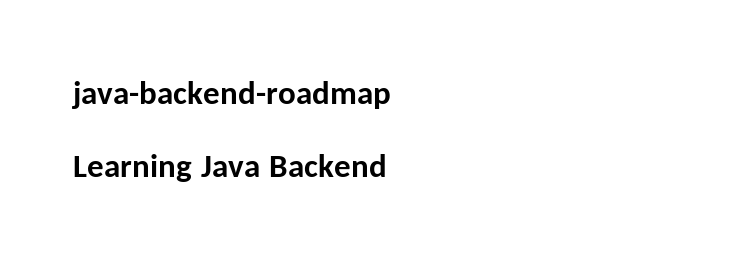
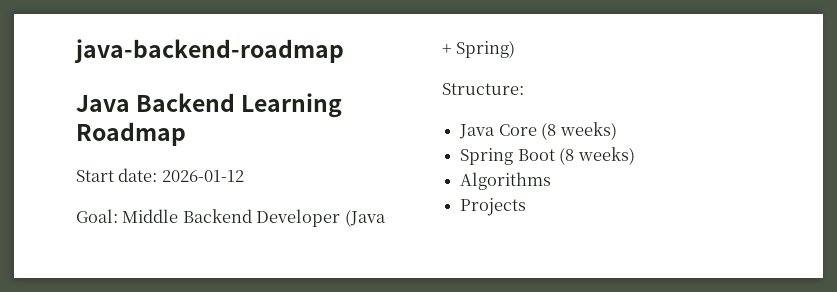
- Learning Java Backend
+ Java Backend Learning Roadmap
+ Start date: 2026-01-12
+ Goal: Middle Backend Developer (Java + Spring)
+ Structure:
+ Java Core (8 weeks)
+ Spring Boot (8 weeks)
+ Algorithms
+ Projects

